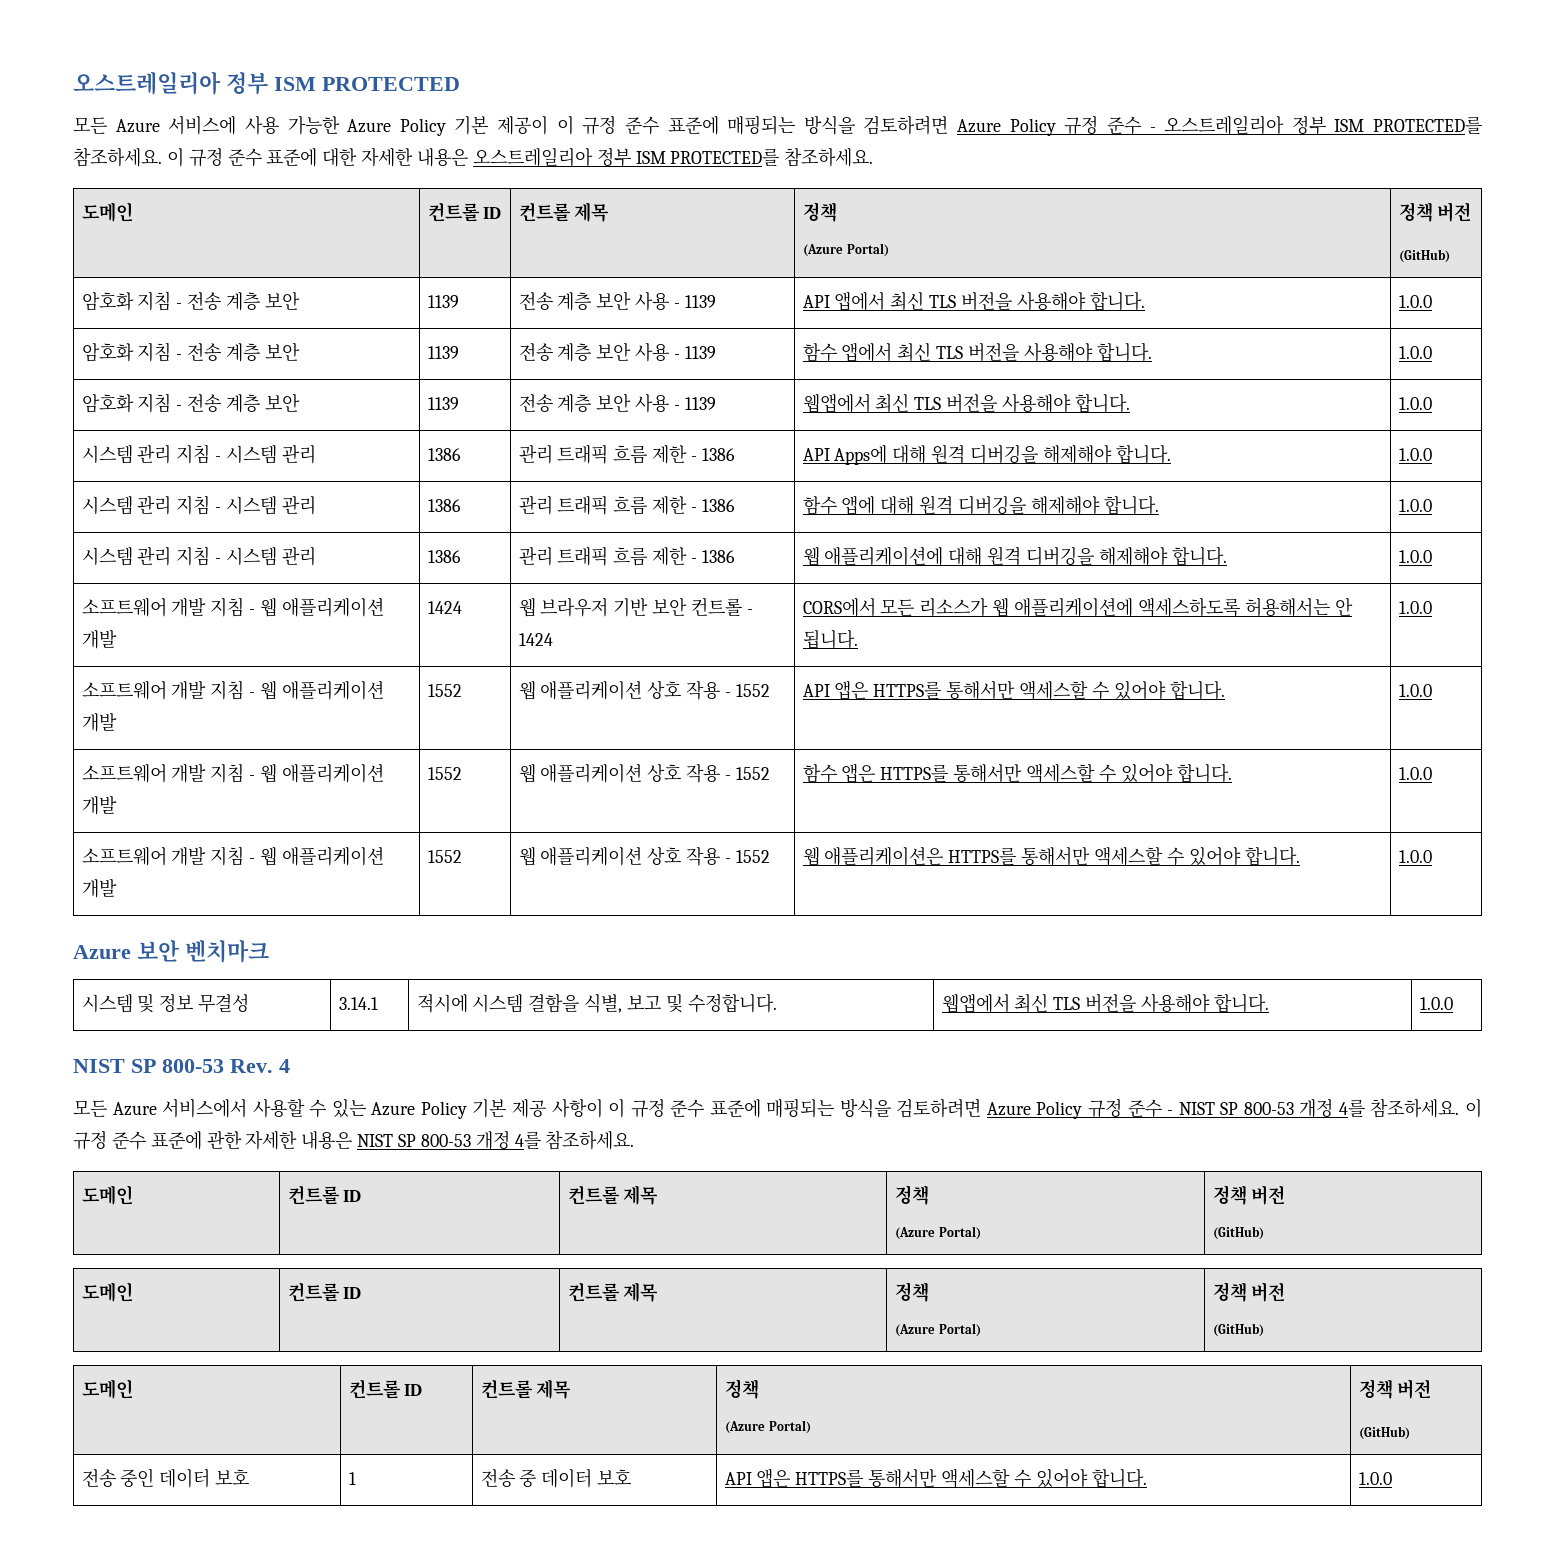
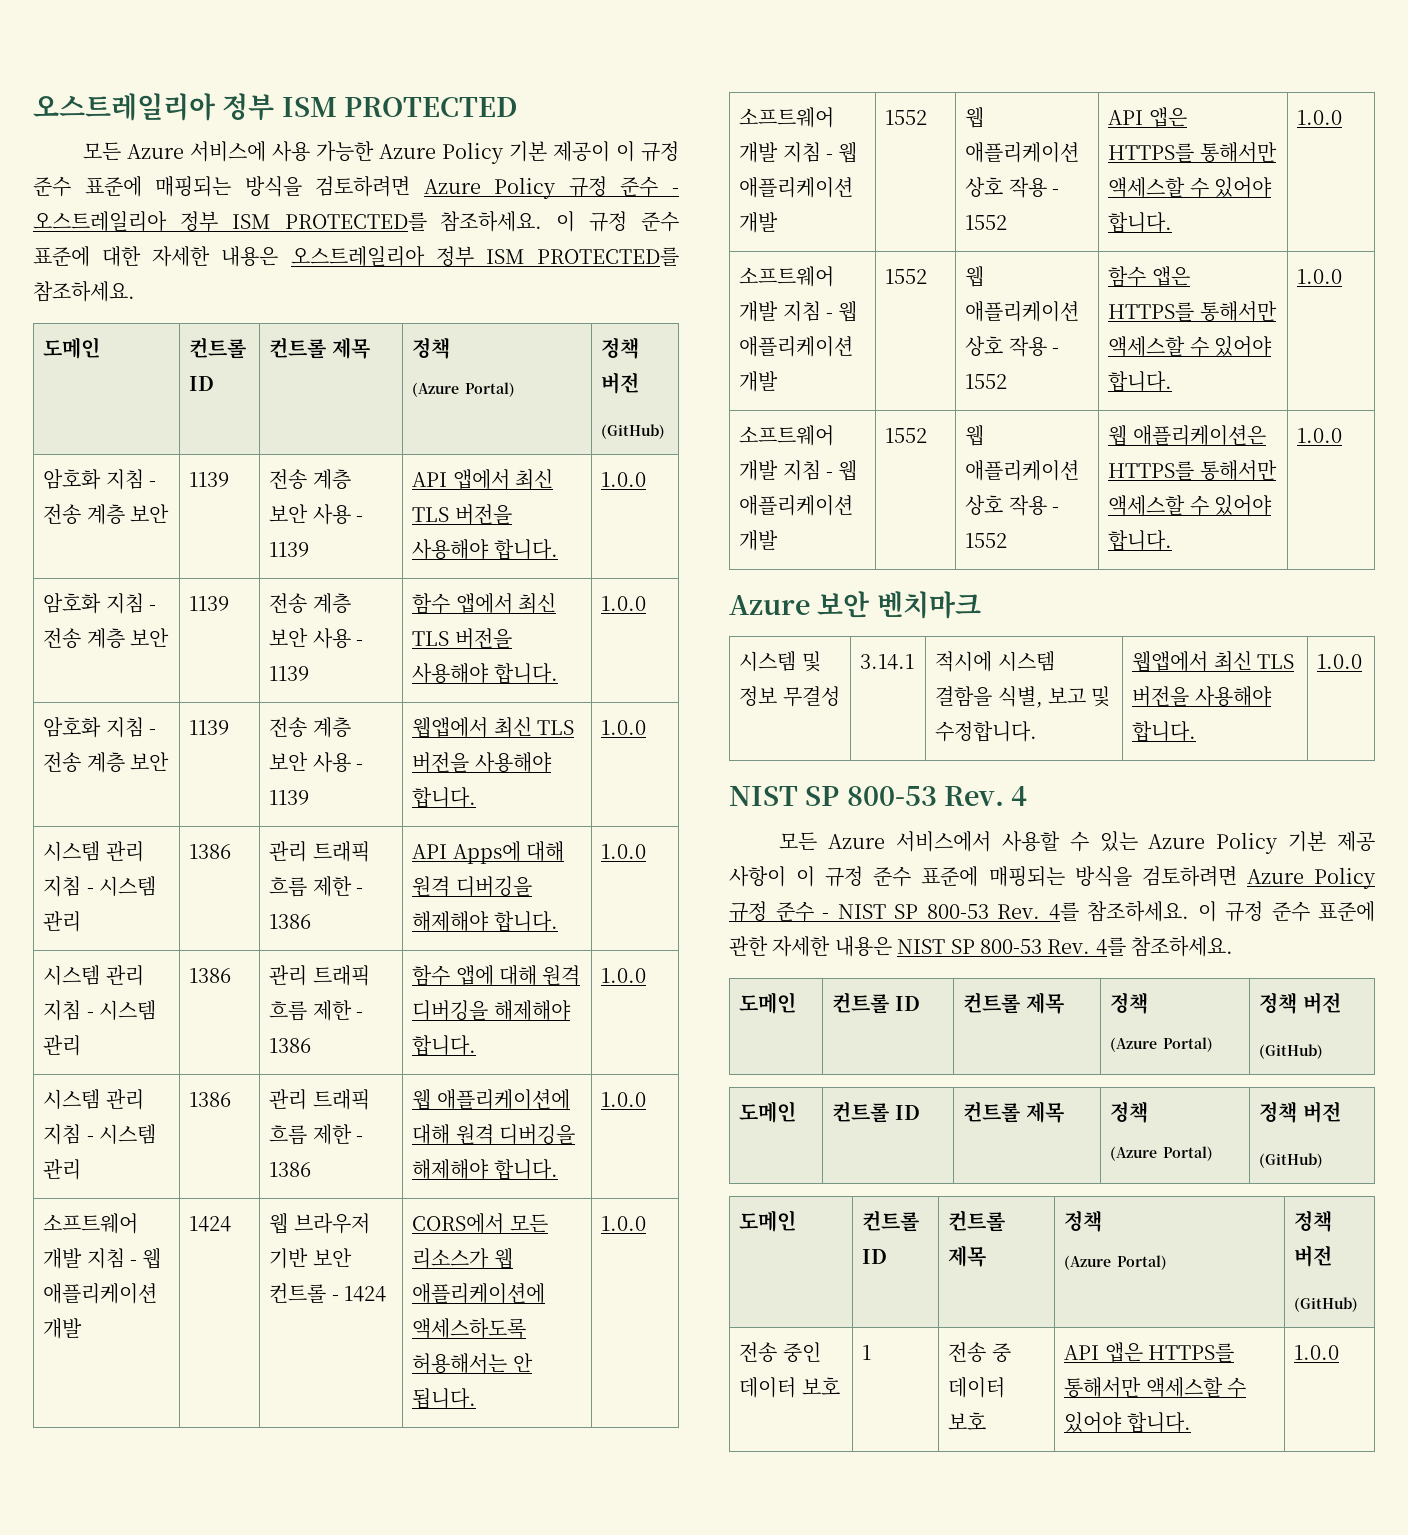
- 모든 Azure 서비스에서 사용할 수 있는 Azure Policy 기본 제공 사항이 이 규정 준수 표준에 매핑되는 방식을 검토하려면 Azure Policy 규정 준수 - NIST SP 800-53 개정 4를 참조하세요.
+ 모든 Azure 서비스에서 사용할 수 있는 Azure Policy 기본 제공 사항이 이 규정 준수 표준에 매핑되는 방식을 검토하려면 Azure Policy 규정 준수 - NIST SP 800-53 Rev. 4를 참조하세요.
- 이 규정 준수 표준에 관한 자세한 내용은 NIST SP 800-53 개정 4를 참조하세요.
+ 이 규정 준수 표준에 관한 자세한 내용은 NIST SP 800-53 Rev. 4를 참조하세요.

